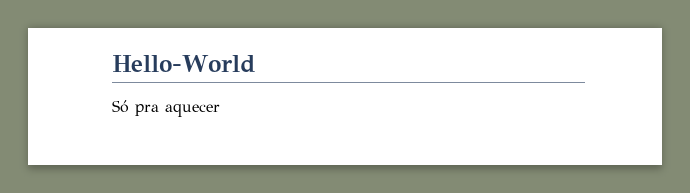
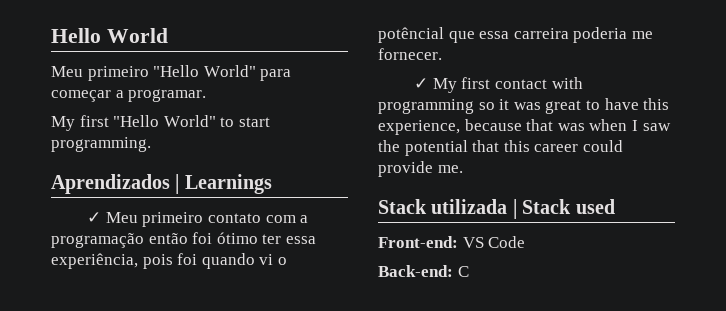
- Hello-World
- Só pra aquecer
+ Hello World
+ Meu primeiro "Hello World" para começar a programar.
+ My first "Hello World" to start programming.
+ Aprendizados | Learnings
+ ✓ Meu primeiro contato com a programação então foi ótimo ter essa experiência, pois foi quando vi o potêncial que essa carreira poderia me fornecer.
+ ✓ My first contact with programming so it was great to have this experience, because that was when I saw the potential that this career could provide me.
+ Stack utilizada | Stack used
+ Front-end: VS Code
+ Back-end: C

